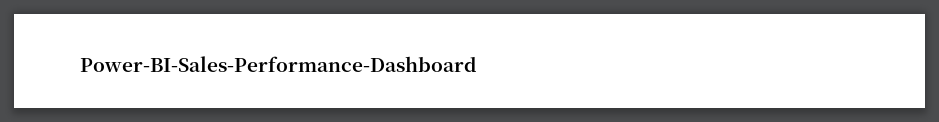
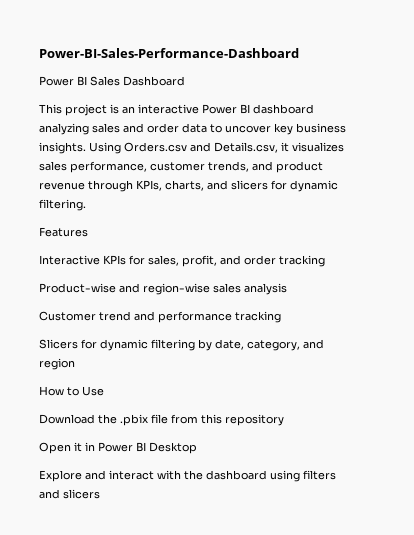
+ Power BI Sales Dashboard
+ This project is an interactive Power BI dashboard analyzing sales and order data to uncover key business insights. Using Orders.csv and Details.csv, it visualizes sales performance, customer trends, and product revenue through KPIs, charts, and slicers for dynamic filtering.
+ Features
+ Interactive KPIs for sales, profit, and order tracking
+ Product-wise and region-wise sales analysis
+ Customer trend and performance tracking
+ Slicers for dynamic filtering by date, category, and region
+ How to Use
+ Download the .pbix file from this repository
+ Open it in Power BI Desktop
+ Explore and interact with the dashboard using filters and slicers

